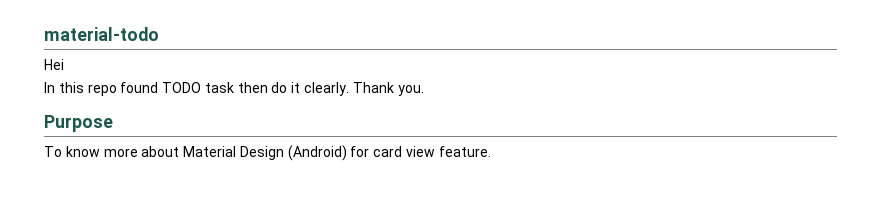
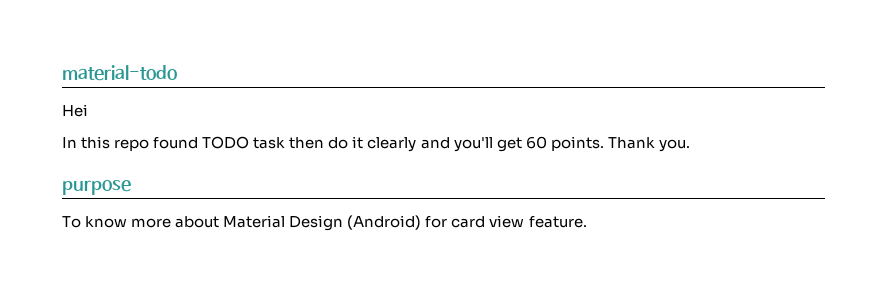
- In this repo found TODO task then do it clearly.
+ In this repo found TODO task then do it clearly and you'll get 60 points.
- Purpose
+ purpose

